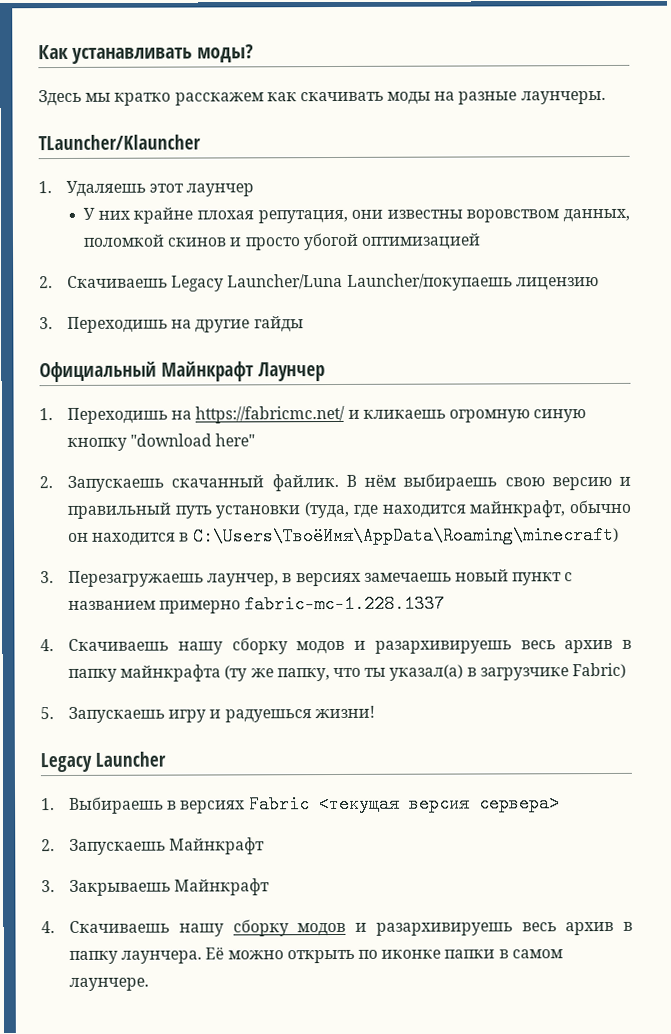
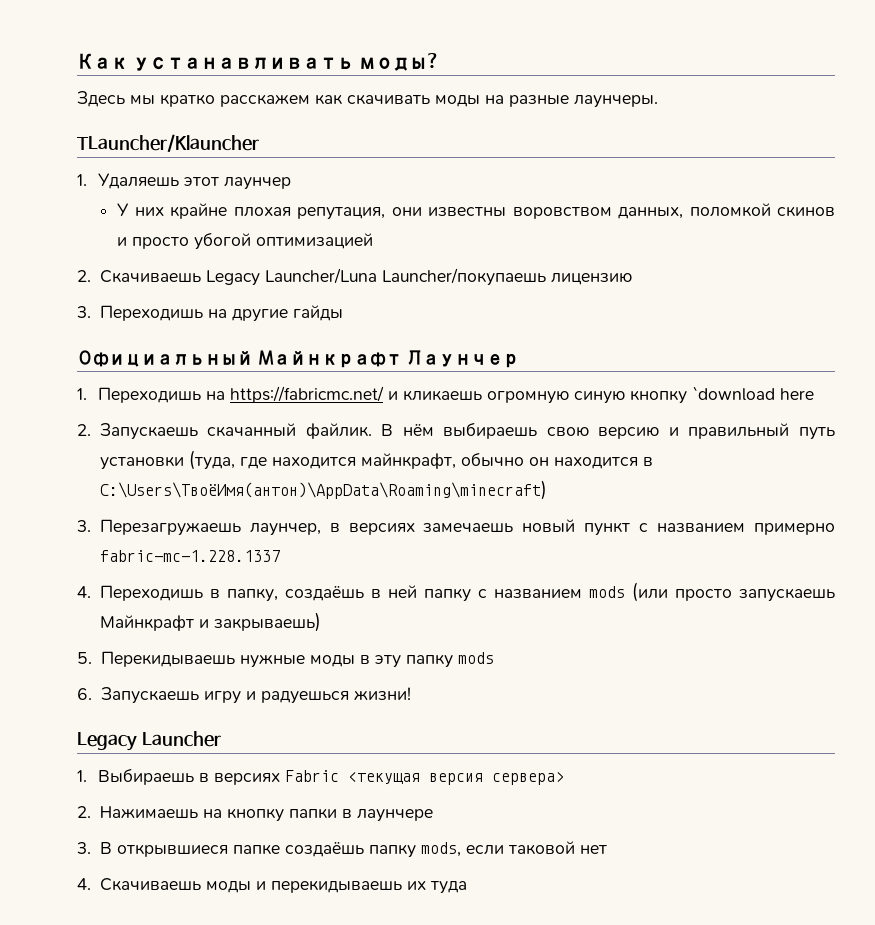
- 1. Переходишь на https://fabricmc.net/ и кликаешь огромную синую кнопку "download here"
+ 1. Переходишь на https://fabricmc.net/ и кликаешь огромную синую кнопку `download here
- В нём выбираешь свою версию и правильный путь установки (туда, где находится майнкрафт, обычно он находится в C:\Users\ТвоёИмя\AppData\Roaming\minecraft)
+ В нём выбираешь свою версию и правильный путь установки (туда, где находится майнкрафт, обычно он находится в C:\Users\ТвоёИмя(антон)\AppData\Roaming\minecraft)
- 4. Скачиваешь нашу сборку модов и разархивируешь весь архив в папку майнкрафта (ту же папку, что ты указал(а) в загрузчике Fabric)
- 5. Запускаешь игру и радуешься жизни!
+ 4. Переходишь в папку, создаёшь в ней папку с названием mods (или просто запускаешь Майнкрафт и закрываешь)
+ 5. Перекидываешь нужные моды в эту папку mods
+ 6. Запускаешь игру и радуешься жизни!
- 2. Запускаешь Майнкрафт
- 3. Закрываешь Майнкрафт
- 4. Скачиваешь нашу сборку модов и разархивируешь весь архив в папку лаунчера. Её можно открыть по иконке папки в самом лаунчере.
+ 2. Нажимаешь на кнопку папки в лаунчере
+ 3. В открывшиеся папке создаёшь папку mods, если таковой нет
+ 4. Скачиваешь моды и перекидываешь их туда

